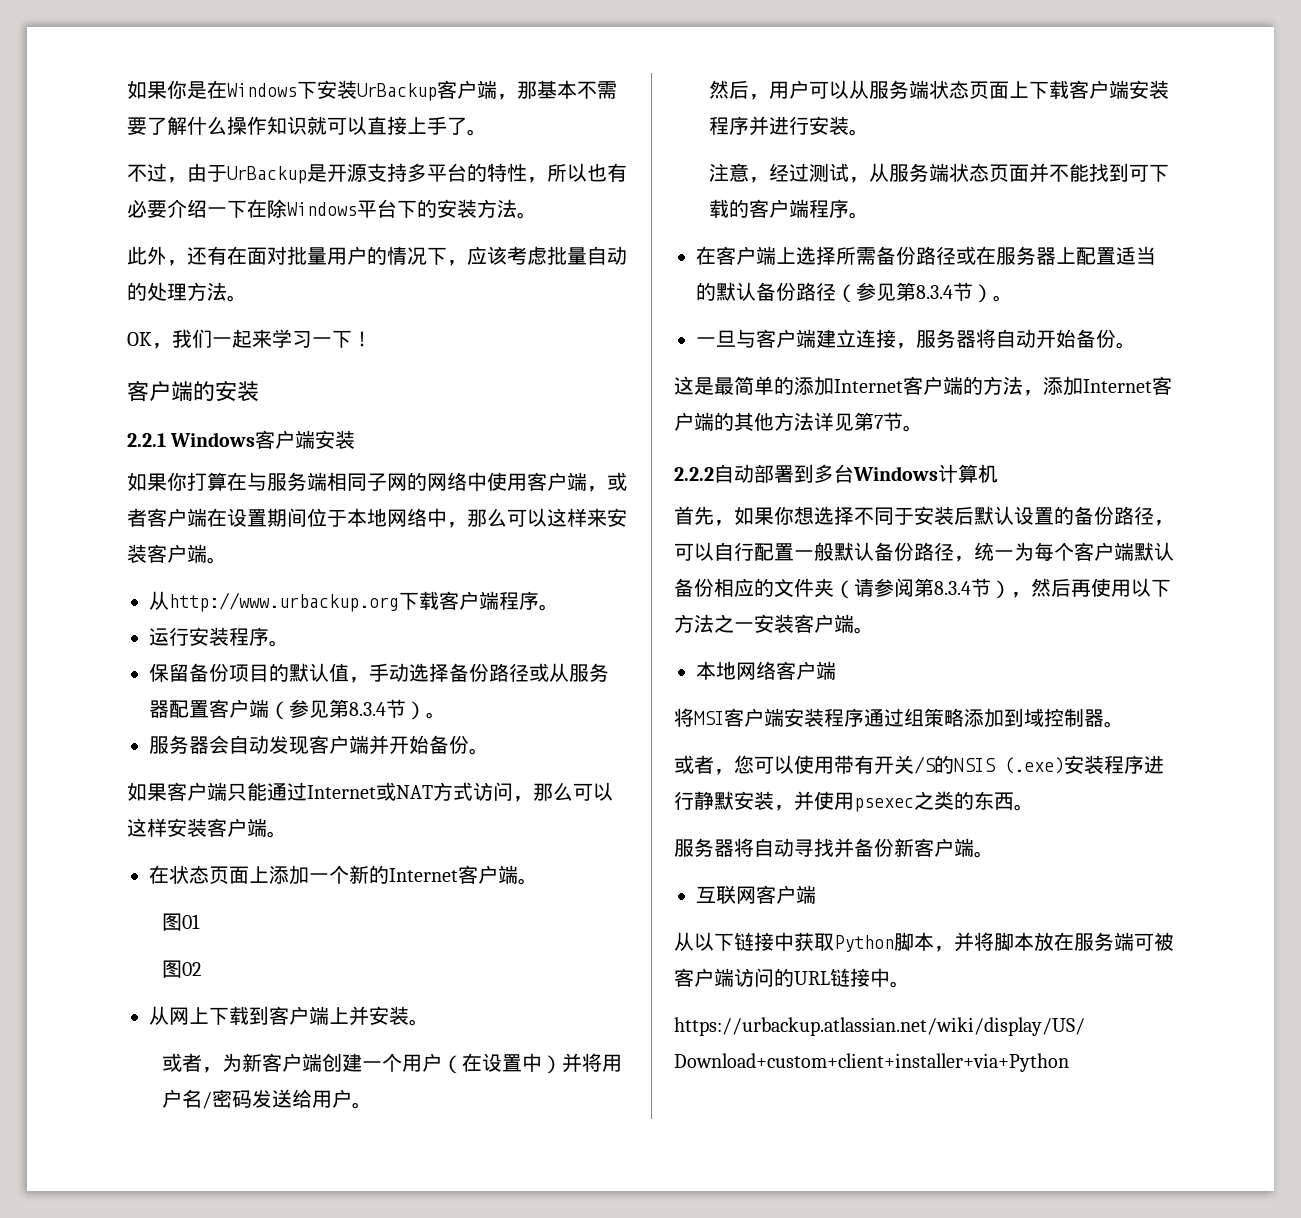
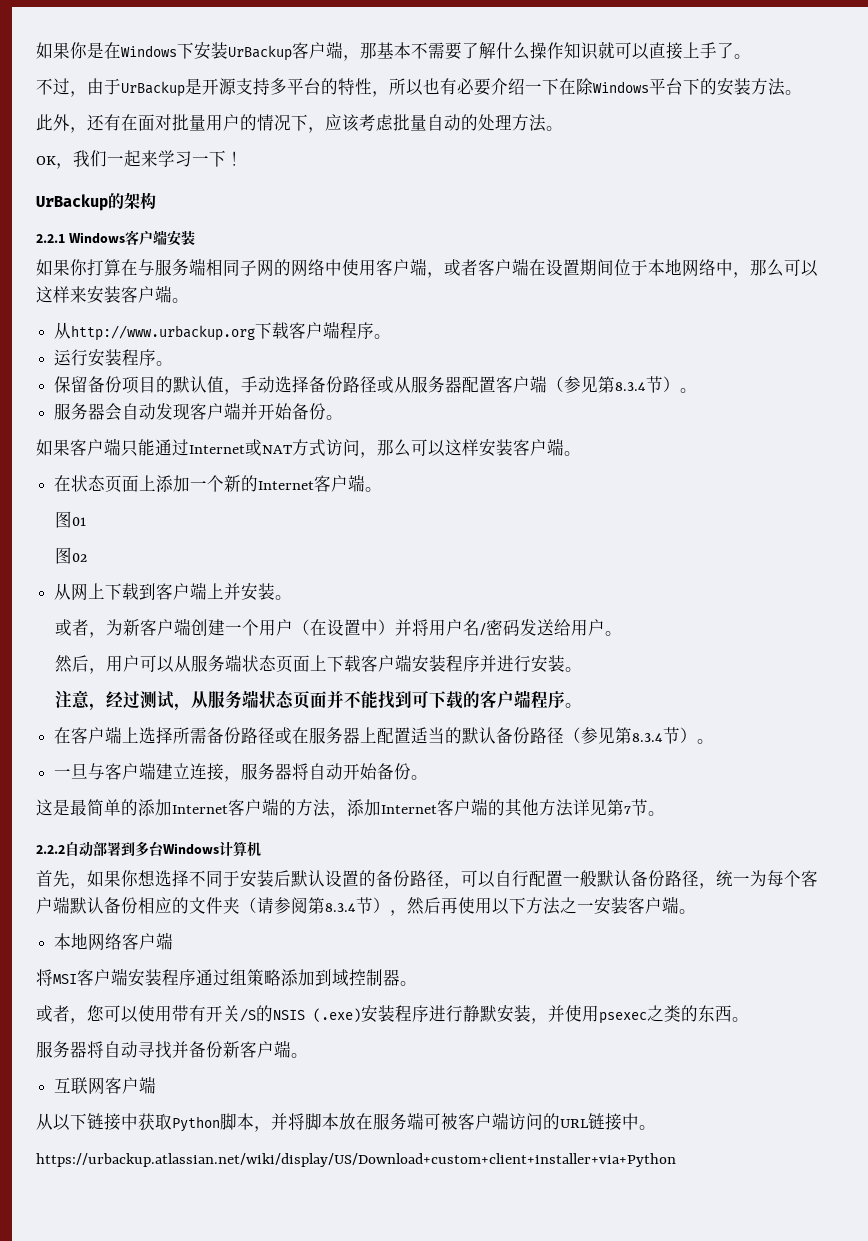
- 客户端的安装
+ UrBackup的架构

